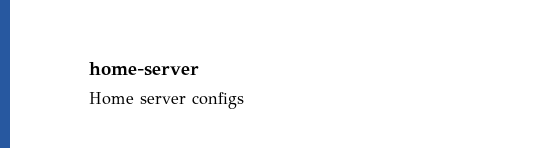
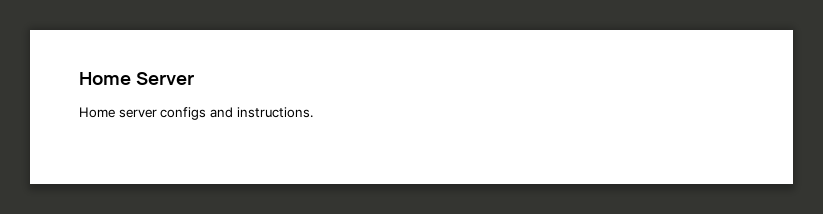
- home-server
+ Home Server
- Home server configs
+ Home server configs and instructions.

